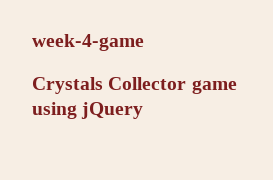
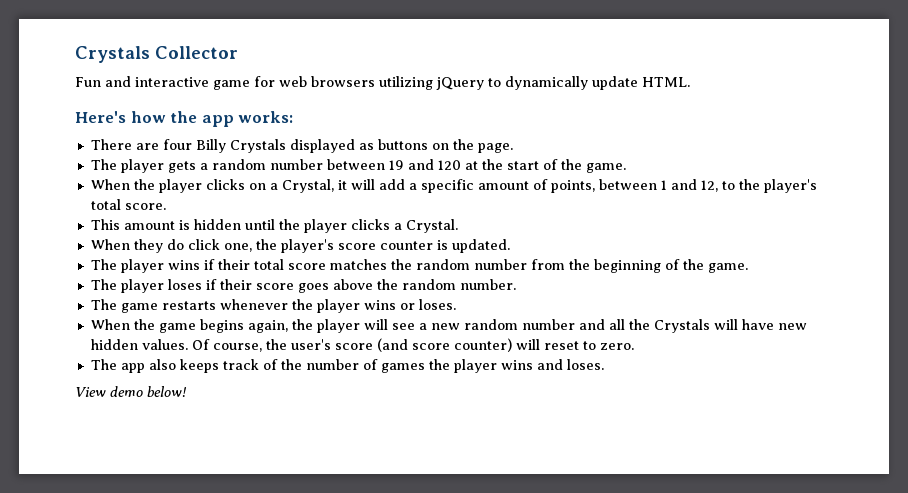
- week-4-game
- Crystals Collector game using jQuery
+ Crystals Collector
+ Fun and interactive game for web browsers utilizing jQuery to dynamically update HTML.
+ Here's how the app works:
+ There are four Billy Crystals displayed as buttons on the page.
+ The player gets a random number between 19 and 120 at the start of the game.
+ When the player clicks on a Crystal, it will add a specific amount of points, between 1 and 12, to the player's total score.
+ This amount is hidden until the player clicks a Crystal.
+ When they do click one, the player's score counter is updated.
+ The player wins if their total score matches the random number from the beginning of the game.
+ The player loses if their score goes above the random number.
+ The game restarts whenever the player wins or loses.
+ When the game begins again, the player will see a new random number and all the Crystals will have new hidden values. Of course, the user's score (and score counter) will reset to zero.
+ The app also keeps track of the number of games the player wins and loses.
+ View demo below!

